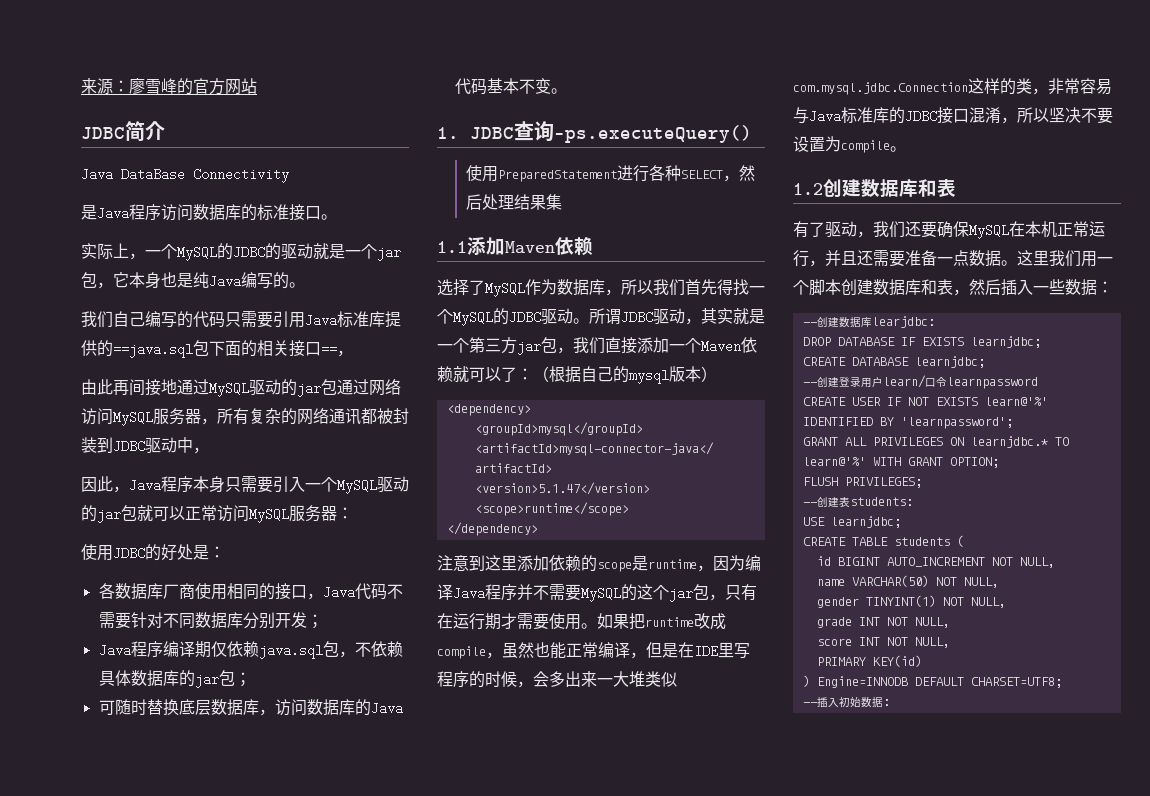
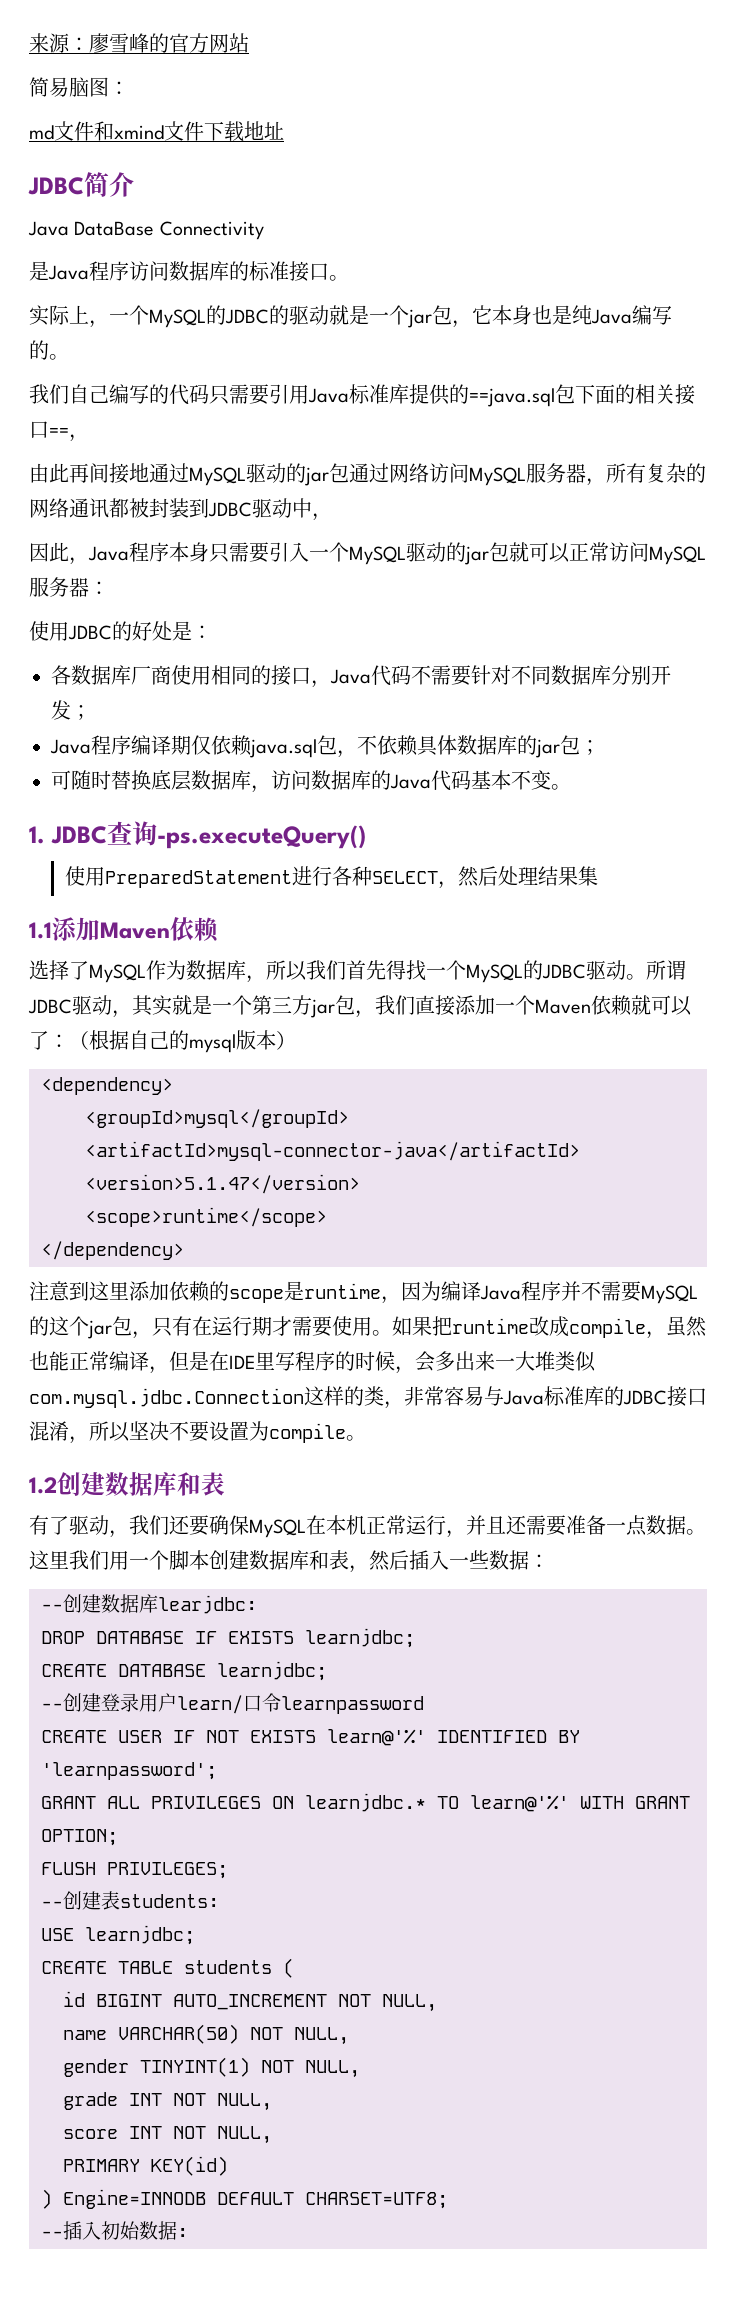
+ 简易脑图：
+ md文件和xmind文件下载地址

